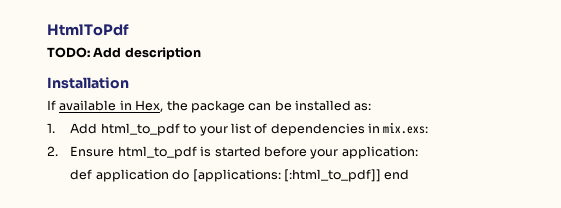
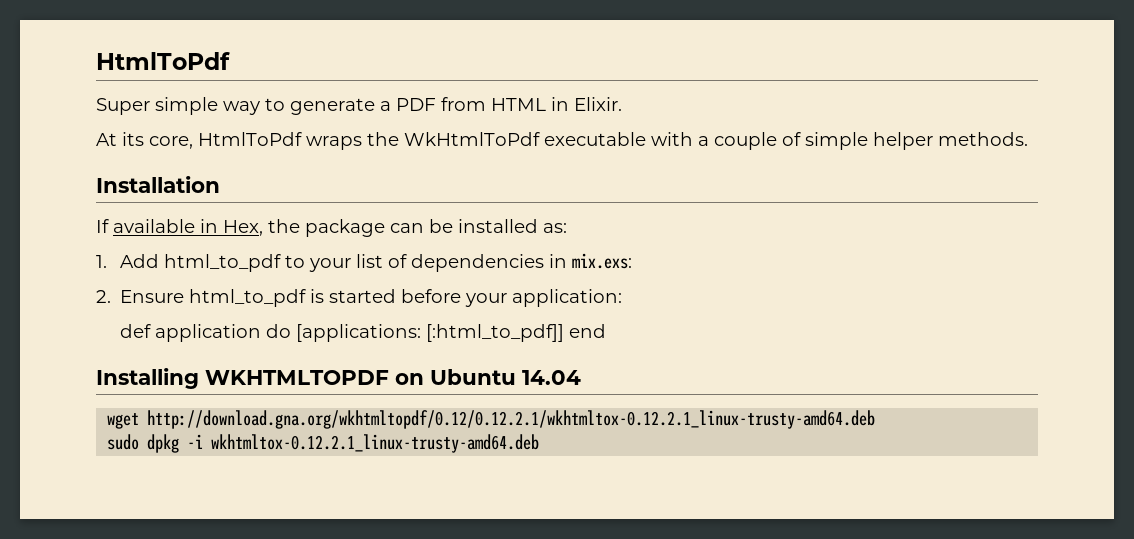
- TODO: Add description
+ Super simple way to generate a PDF from HTML in Elixir.
+ At its core, HtmlToPdf wraps the WkHtmlToPdf executable with a couple of simple helper methods.
+ Installing WKHTMLTOPDF on Ubuntu 14.04
+ wget http://download.gna.org/wkhtmltopdf/0.12/0.12.2.1/wkhtmltox-0.12.2.1_linux-trusty-amd64.deb
+ sudo dpkg -i wkhtmltox-0.12.2.1_linux-trusty-amd64.deb

